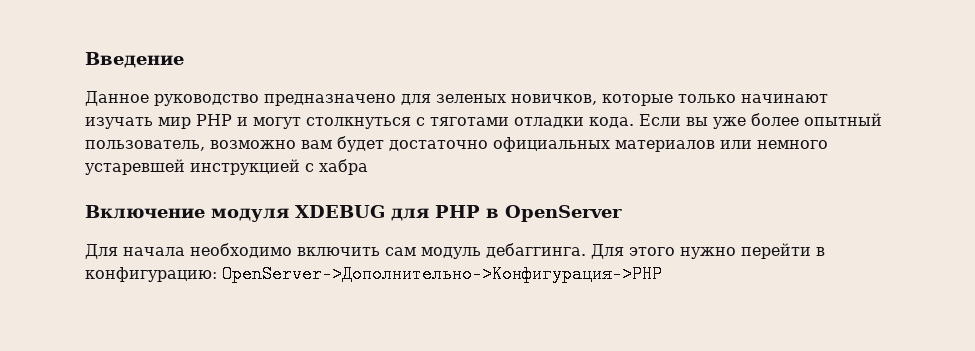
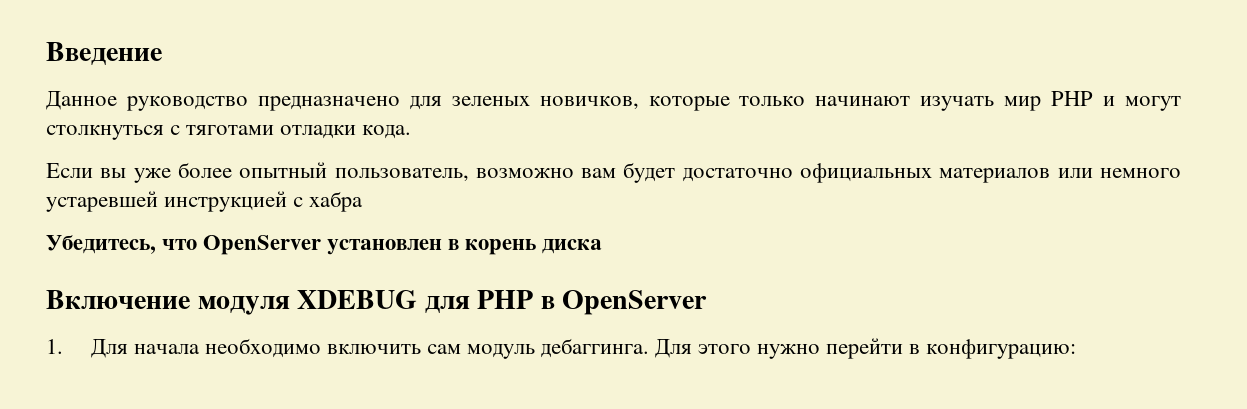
- Данное руководство предназначено для зеленых новичков, которые только начинают изучать мир PHP и могут столкнуться с тяготами отладки кода. Если вы уже более опытный пользователь, возможно вам будет достаточно официальных материалов или немного устаревшей инструкцией с хабра
+ Данное руководство предназначено для зеленых новичков, которые только начинают изучать мир PHP и могут столкнуться с тяготами отладки кода.
+ Если вы уже более опытный пользователь, возможно вам будет достаточно официальных материалов или немного устаревшей инструкцией с хабра
+ Убедитесь, что OpenServer установлен в корень диска
- Для начала необходимо включить сам модуль дебаггинга.
+ 1. Для начала необходимо включить сам модуль дебаггинга.
- Для этого нужно перейти в конфигурацию: OpenServer->Дополнительно->Конфигурация->PHP
+ Для этого нужно перейти в конфигурацию:

